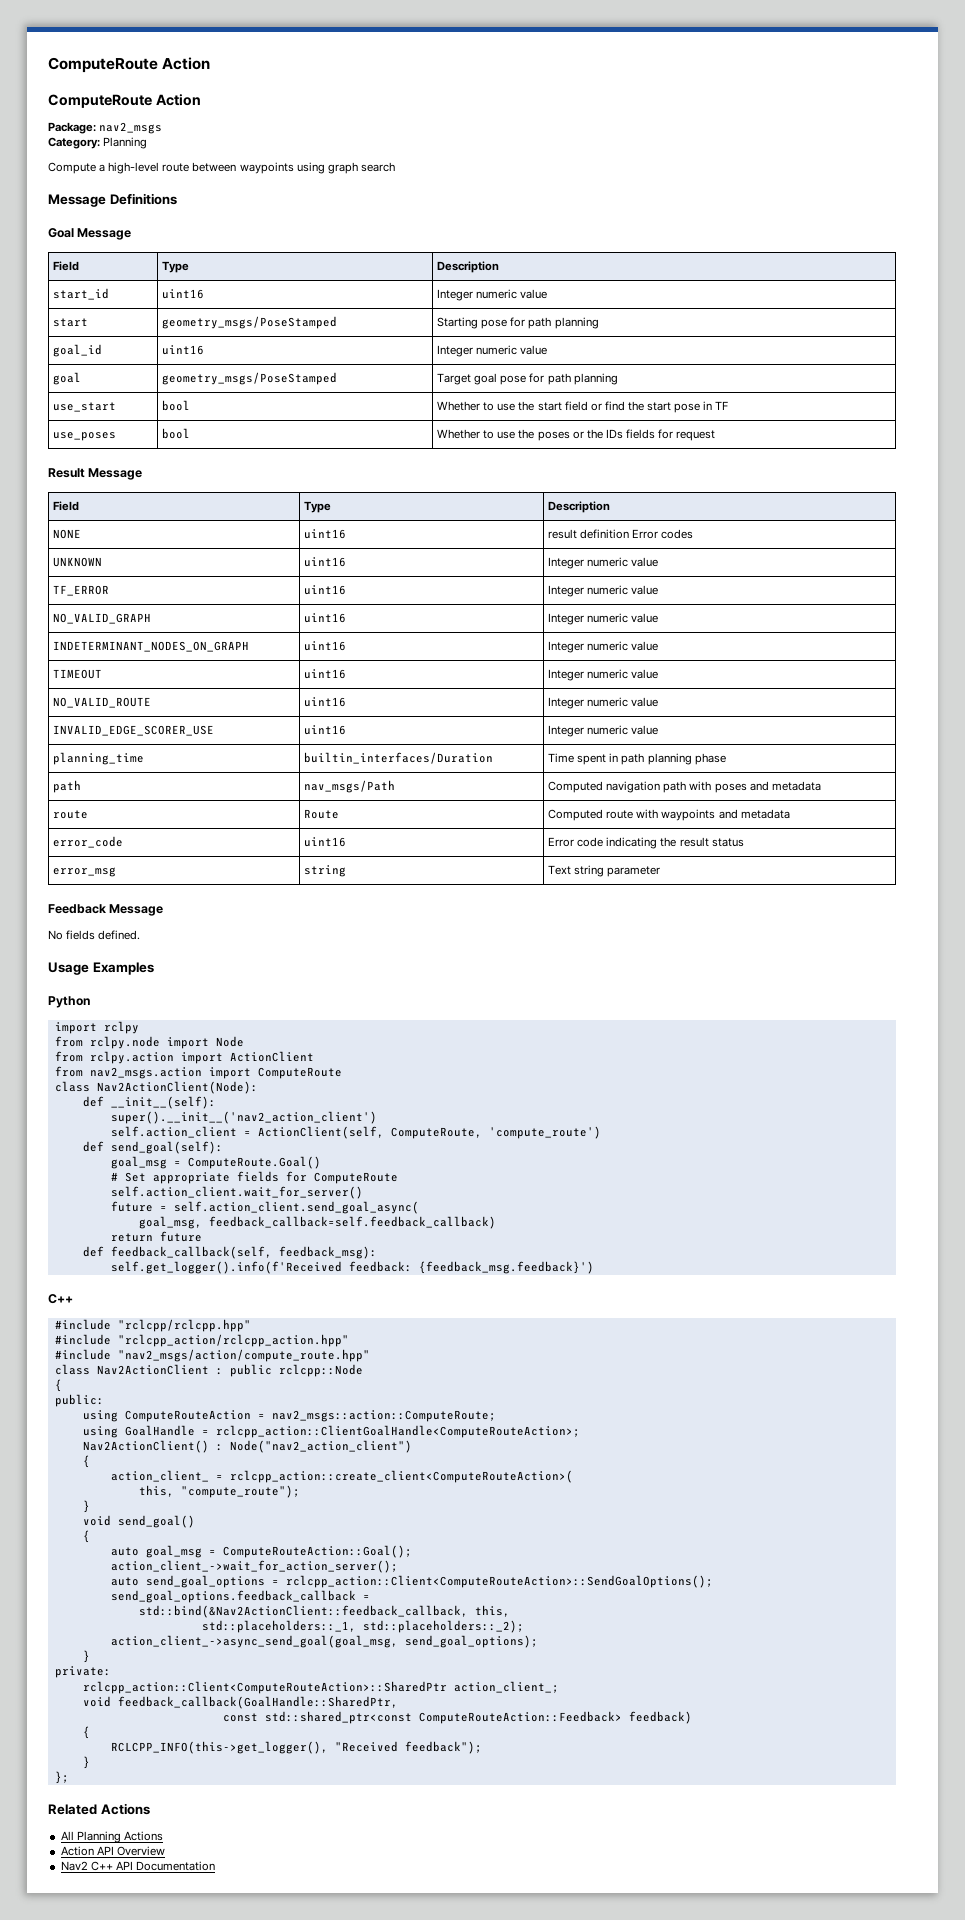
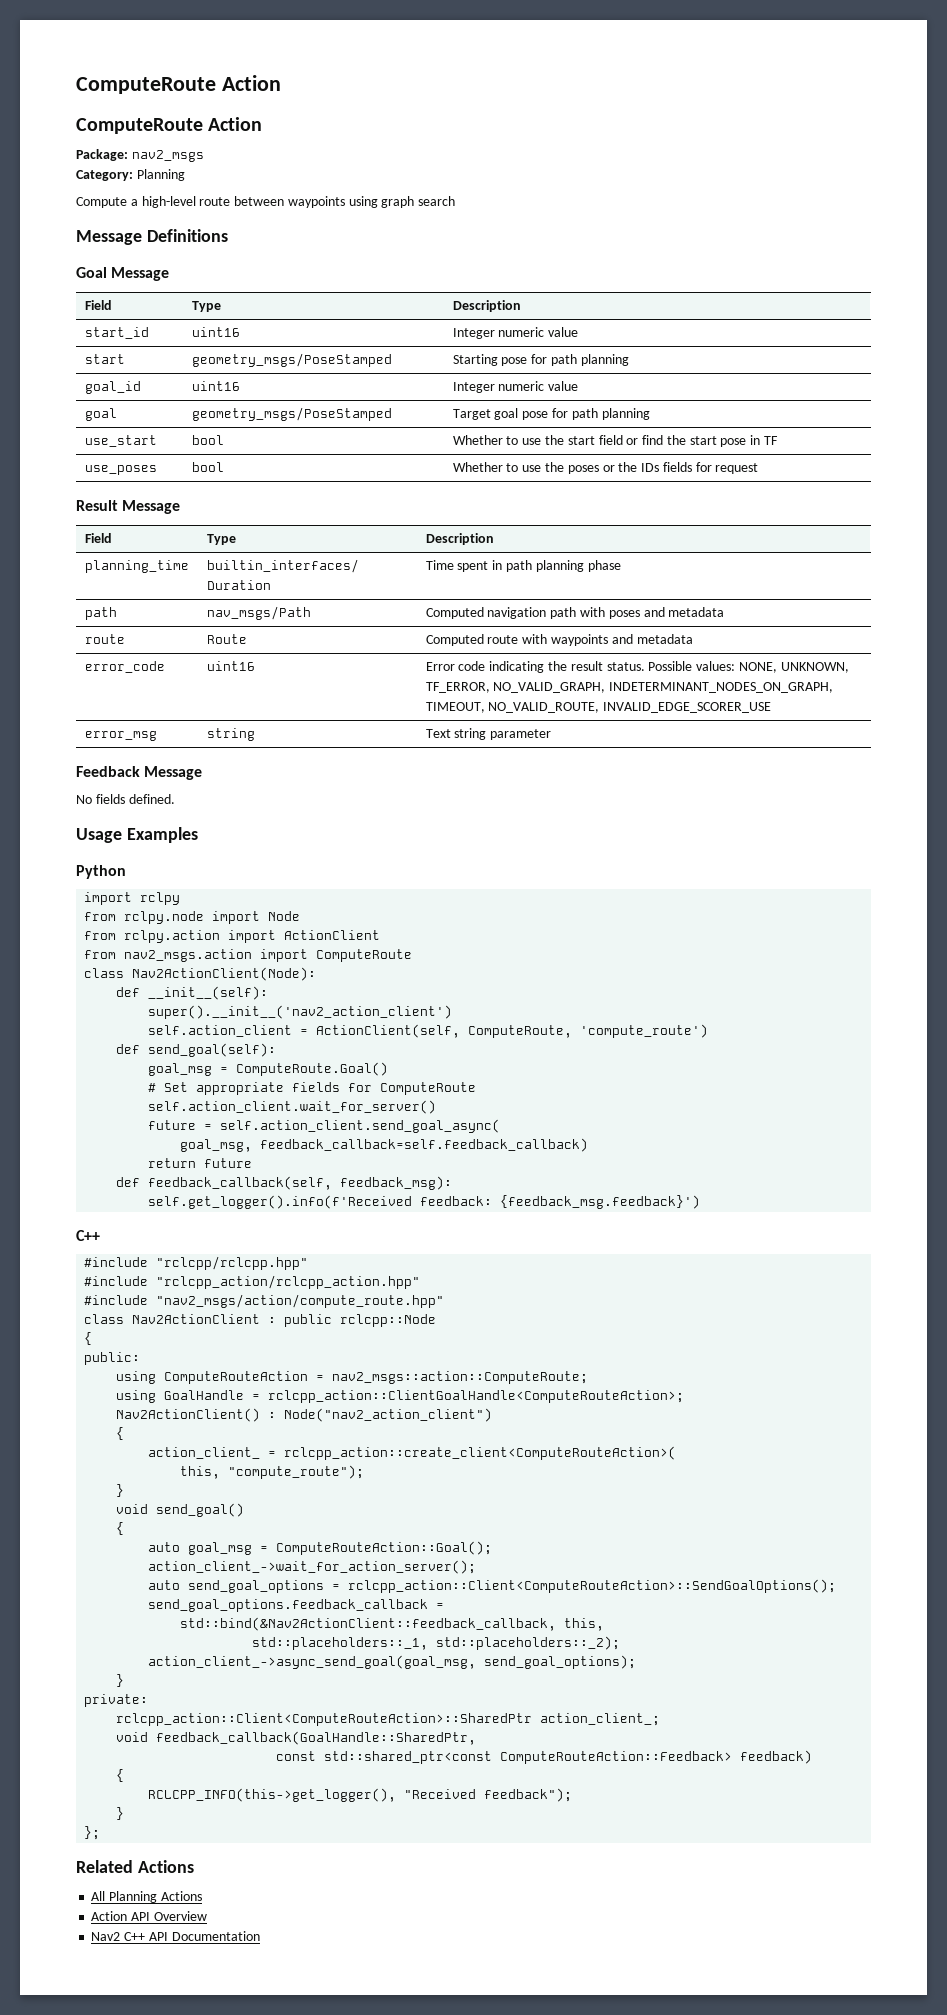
- NONE | uint16 | result definition Error codes
- UNKNOWN | uint16 | Integer numeric value
- TF_ERROR | uint16 | Integer numeric value
- NO_VALID_GRAPH | uint16 | Integer numeric value
- INDETERMINANT_NODES_ON_GRAPH | uint16 | Integer numeric value
- TIMEOUT | uint16 | Integer numeric value
- NO_VALID_ROUTE | uint16 | Integer numeric value
- INVALID_EDGE_SCORER_USE | uint16 | Integer numeric value
- error_code | uint16 | Error code indicating the result status
+ error_code | uint16 | Error code indicating the result status. Possible values: NONE, UNKNOWN, TF_ERROR, NO_VALID_GRAPH, INDETERMINANT_NODES_ON_GRAPH, TIMEOUT, NO_VALID_ROUTE, INVALID_EDGE_SCORER_USE

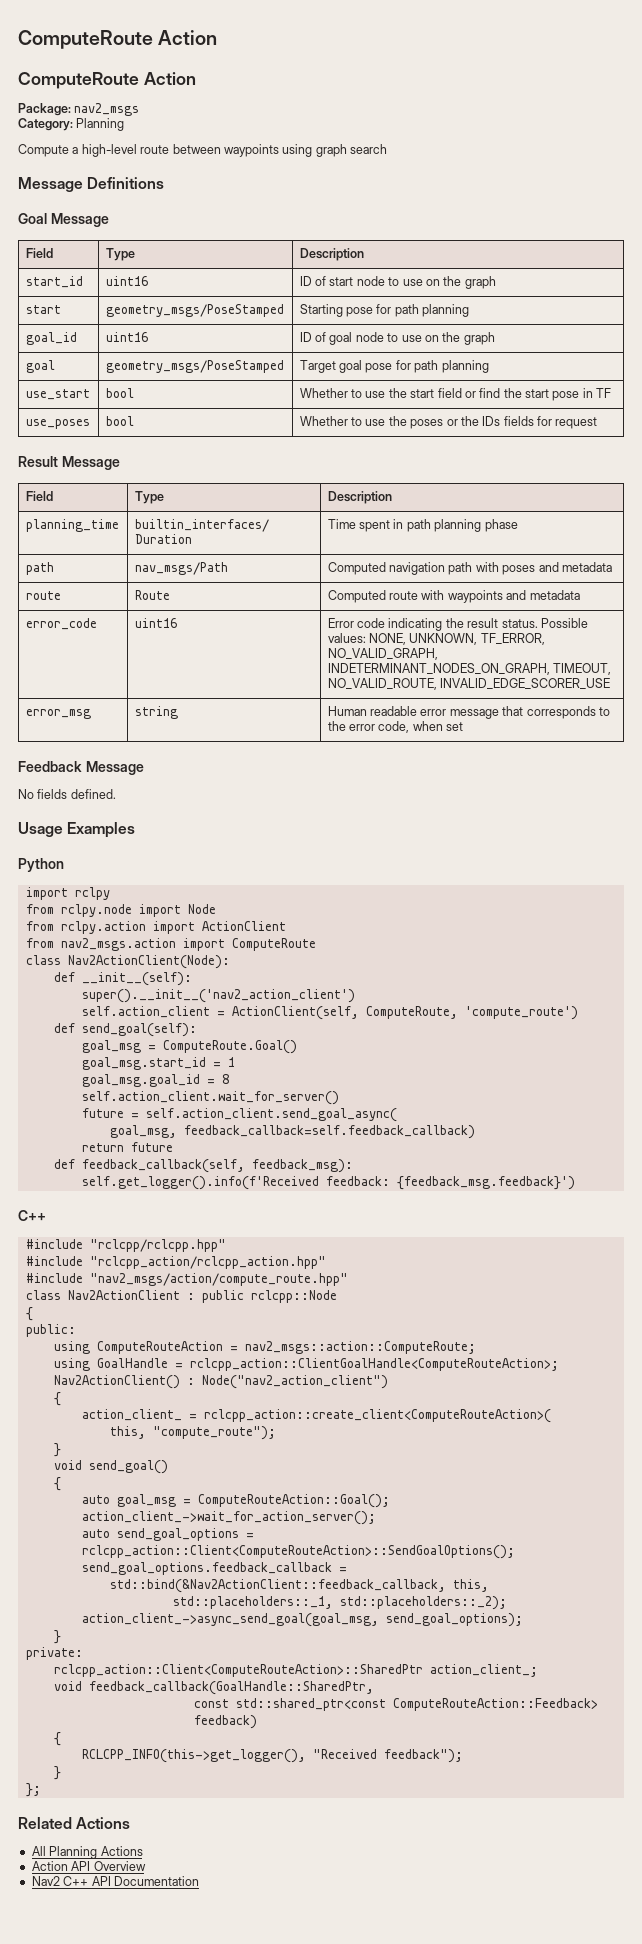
- start_id | uint16 | Integer numeric value
+ start_id | uint16 | ID of start node to use on the graph
- goal_id | uint16 | Integer numeric value
+ goal_id | uint16 | ID of goal node to use on the graph
- error_msg | string | Text string parameter
+ error_msg | string | Human readable error message that corresponds to the error code, when set
- # Set appropriate fields for ComputeRoute
+ goal_msg.start_id = 1
+ goal_msg.goal_id = 8

